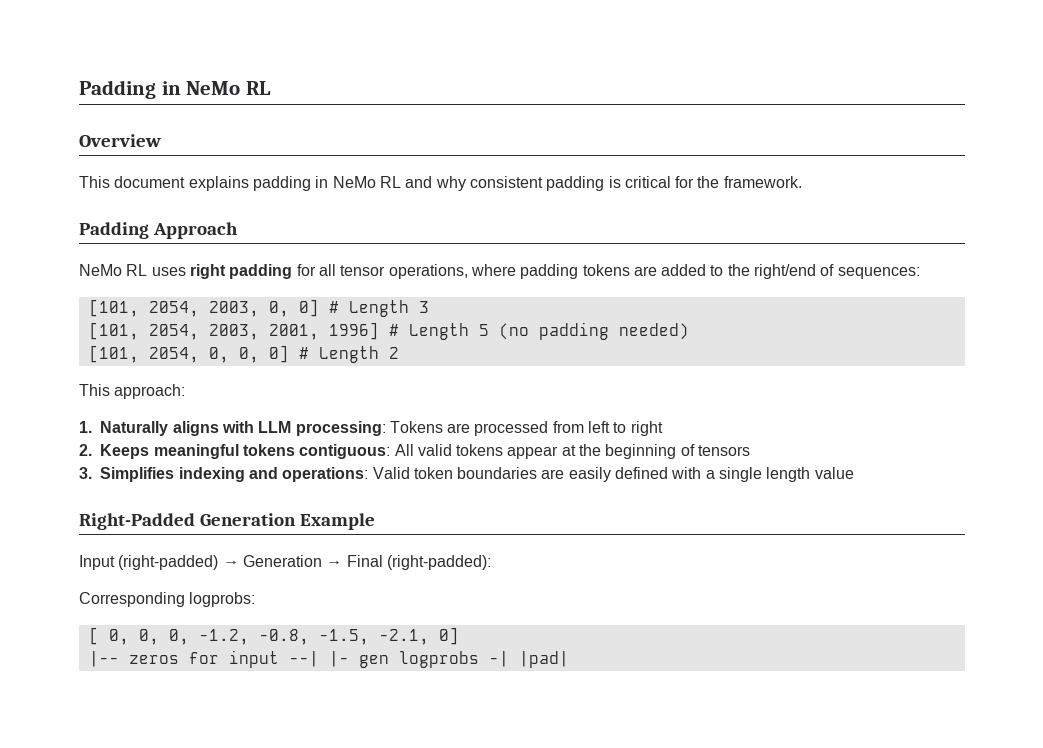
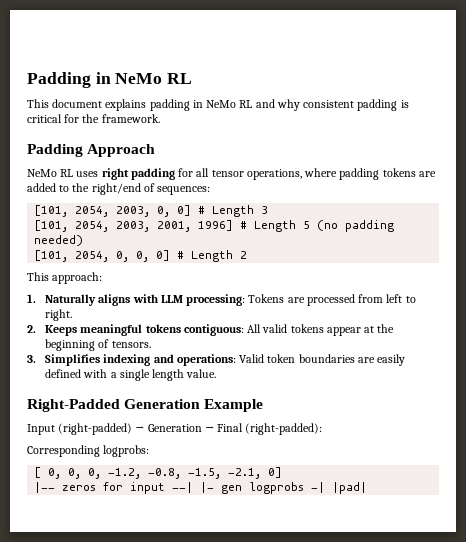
- Overview
- 1. Naturally aligns with LLM processing: Tokens are processed from left to right
+ 1. Naturally aligns with LLM processing: Tokens are processed from left to right.
- 2. Keeps meaningful tokens contiguous: All valid tokens appear at the beginning of tensors
+ 2. Keeps meaningful tokens contiguous: All valid tokens appear at the beginning of tensors.
- 3. Simplifies indexing and operations: Valid token boundaries are easily defined with a single length value
+ 3. Simplifies indexing and operations: Valid token boundaries are easily defined with a single length value.

